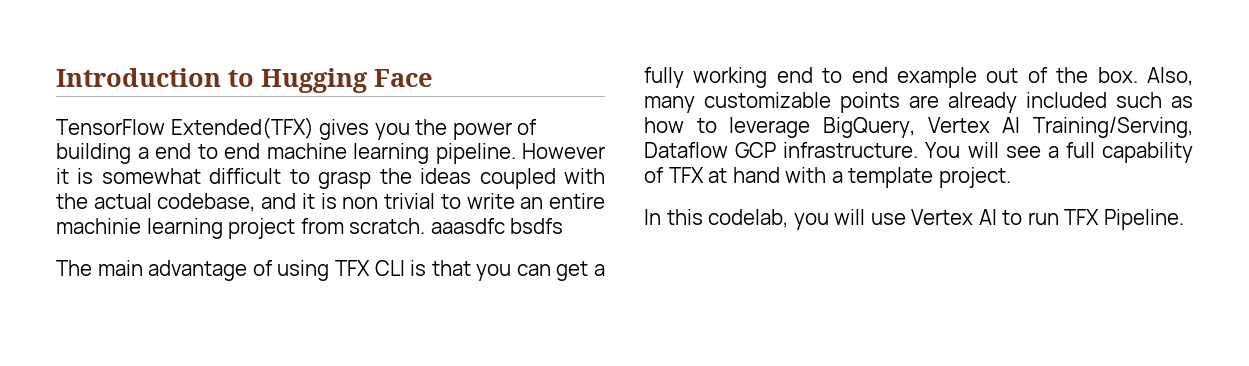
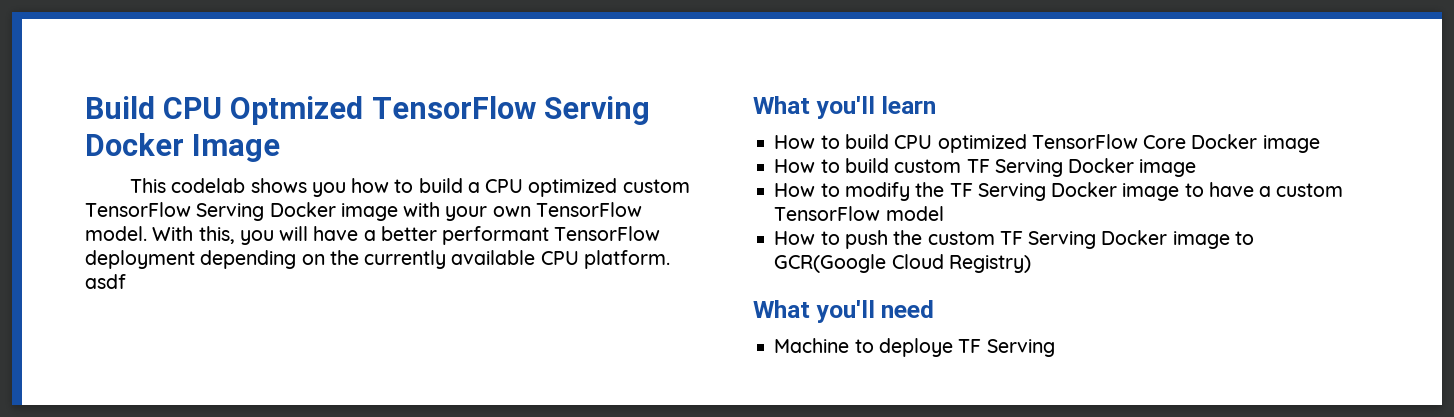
- Introduction to Hugging Face
- TensorFlow Extended(TFX) gives you the power of building a end to end machine learning pipeline. However it is somewhat difficult to grasp the ideas coupled with the actual codebase, and it is non trivial to write an entire machinie learning project from scratch. aaasdfc bsdfs
- The main advantage of using TFX CLI is that you can get a fully working end to end example out of the box. Also, many customizable points are already included such as how to leverage BigQuery, Vertex AI Training/Serving, Dataflow GCP infrastructure. You will see a full capability of TFX at hand with a template project.
- In this codelab, you will use Vertex AI to run TFX Pipeline.
+ Build CPU Optmized TensorFlow Serving Docker Image
+ This codelab shows you how to build a CPU optimized custom TensorFlow Serving Docker image with your own TensorFlow model. With this, you will have a better performant TensorFlow deployment depending on the currently available CPU platform. asdf
+ What you'll learn
+ How to build CPU optimized TensorFlow Core Docker image
+ How to build custom TF Serving Docker image
+ How to modify the TF Serving Docker image to have a custom TensorFlow model
+ How to push the custom TF Serving Docker image to GCR(Google Cloud Registry)
+ What you'll need
+ Machine to deploye TF Serving

